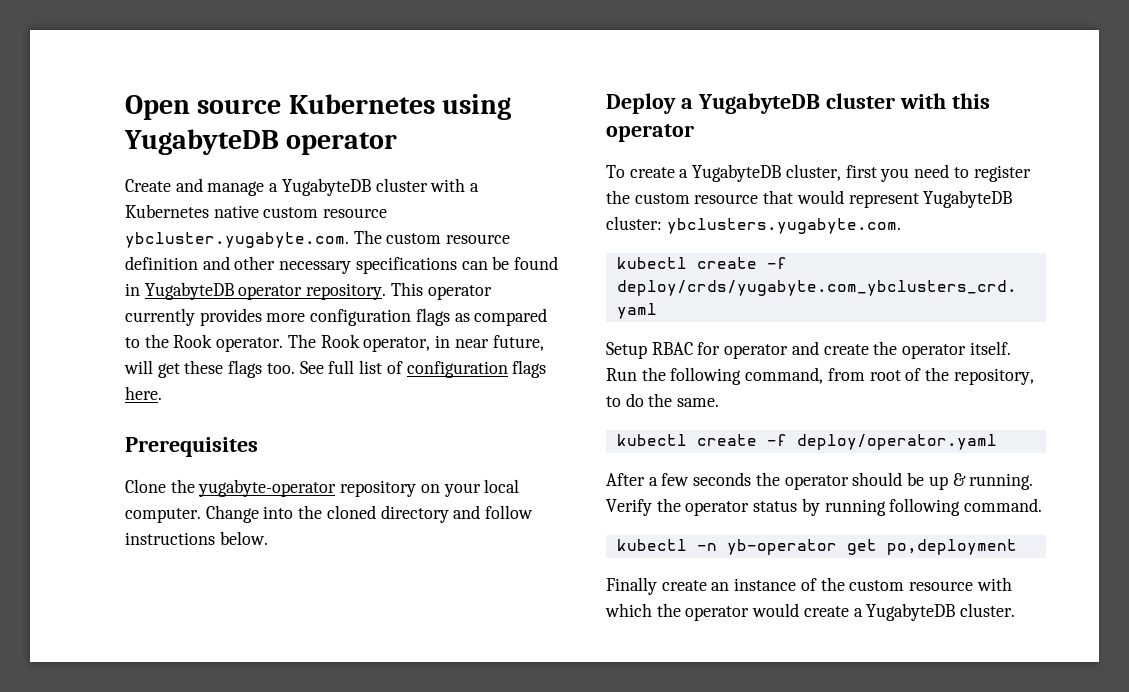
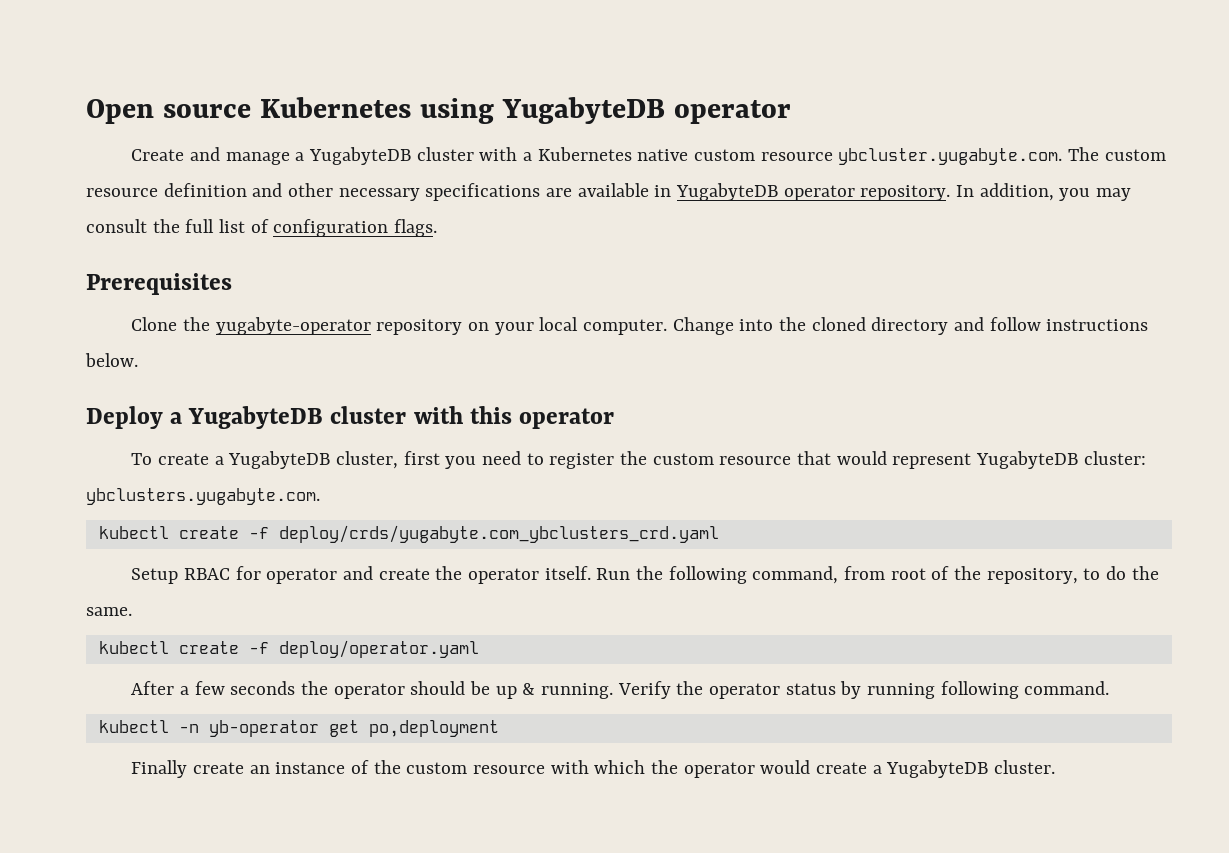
- Create and manage a YugabyteDB cluster with a Kubernetes native custom resource ybcluster.yugabyte.com. The custom resource definition and other necessary specifications can be found in YugabyteDB operator repository.
+ Create and manage a YugabyteDB cluster with a Kubernetes native custom resource ybcluster.yugabyte.com. The custom resource definition and other necessary specifications are available in YugabyteDB operator repository.
- This operator currently provides more configuration flags as compared to the Rook operator. The Rook operator, in near future, will get these flags too. See full list of configuration flags here.
+ In addition, you may consult the full list of configuration flags.

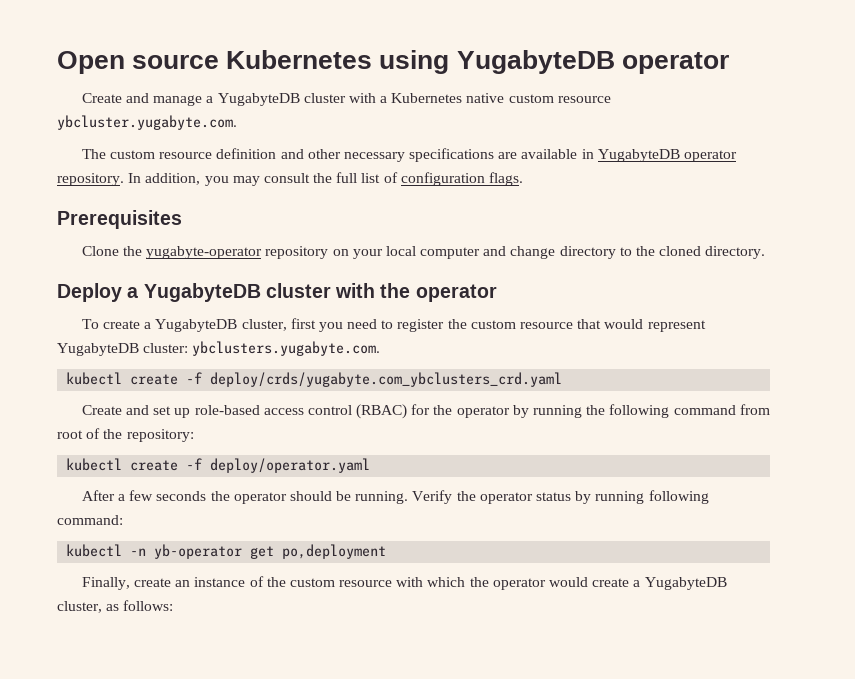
- Create and manage a YugabyteDB cluster with a Kubernetes native custom resource ybcluster.yugabyte.com. The custom resource definition and other necessary specifications are available in YugabyteDB operator repository.
+ Create and manage a YugabyteDB cluster with a Kubernetes native custom resource ybcluster.yugabyte.com.
+ The custom resource definition and other necessary specifications are available in YugabyteDB operator repository.
- Clone the yugabyte-operator repository on your local computer. Change into the cloned directory and follow instructions below.
+ Clone the yugabyte-operator repository on your local computer and change directory to the cloned directory.
- Deploy a YugabyteDB cluster with this operator
+ Deploy a YugabyteDB cluster with the operator
- Setup RBAC for operator and create the operator itself. Run the following command, from root of the repository, to do the same.
+ Create and set up role-based access control (RBAC) for the operator by running the following command from root of the repository:
- After a few seconds the operator should be up & running.
+ After a few seconds the operator should be running.
- Verify the operator status by running following command.
+ Verify the operator status by running following command:
- Finally create an instance of the custom resource with which the operator would create a YugabyteDB cluster.
+ Finally, create an instance of the custom resource with which the operator would create a YugabyteDB cluster, as follows:

